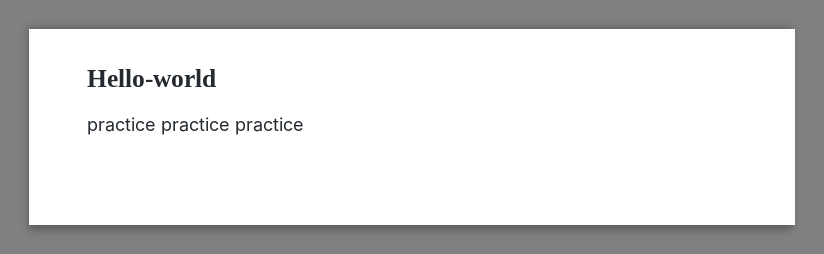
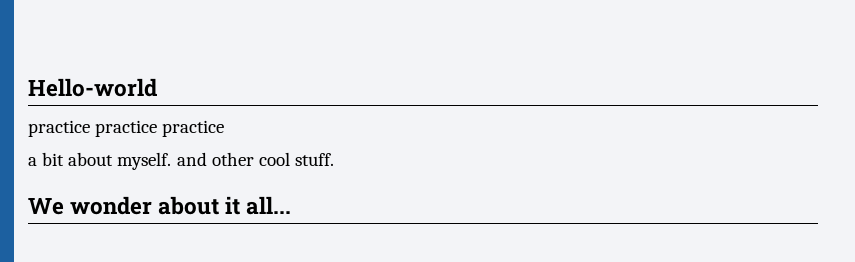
+ a bit about myself. and other cool stuff.
+ We wonder about it all...

